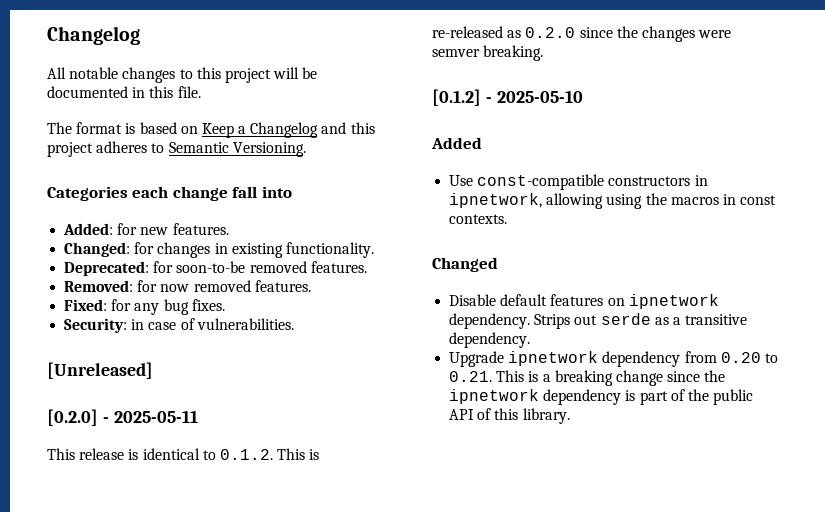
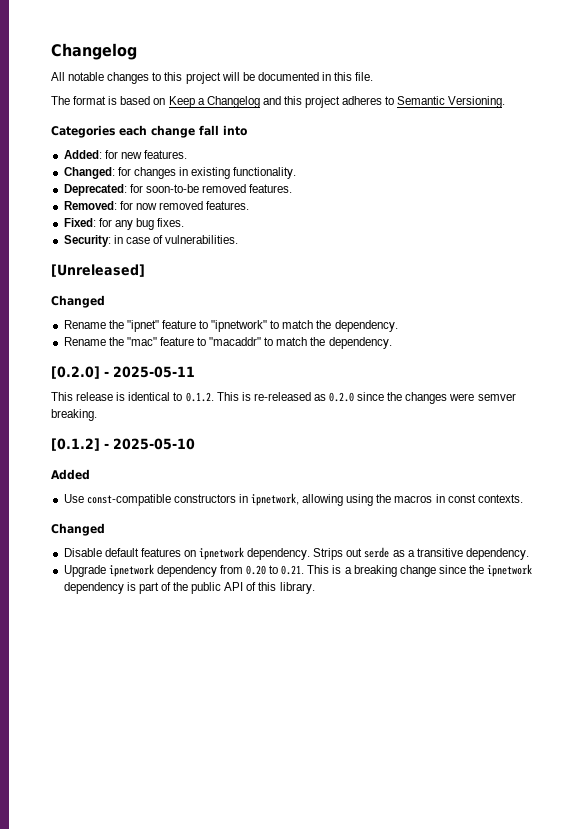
  [Unreleased]
+ Changed
+ Rename the "ipnet" feature to "ipnetwork" to match the dependency.
+ Rename the "mac" feature to "macaddr" to match the dependency.

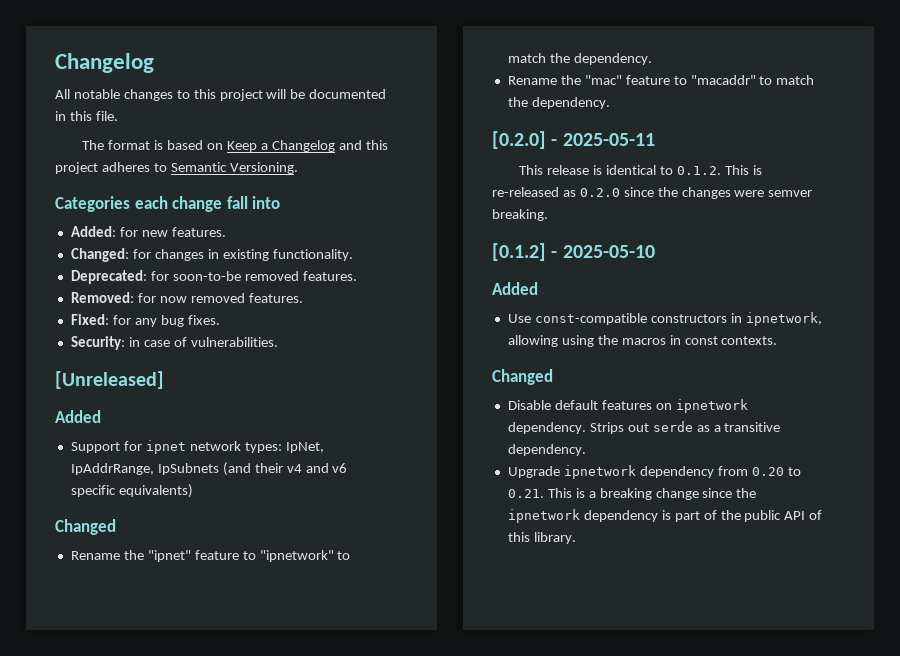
  [Unreleased]
+ Added
+ Support for ipnet network types: IpNet, IpAddrRange, IpSubnets (and their v4 and v6 specific equivalents)

